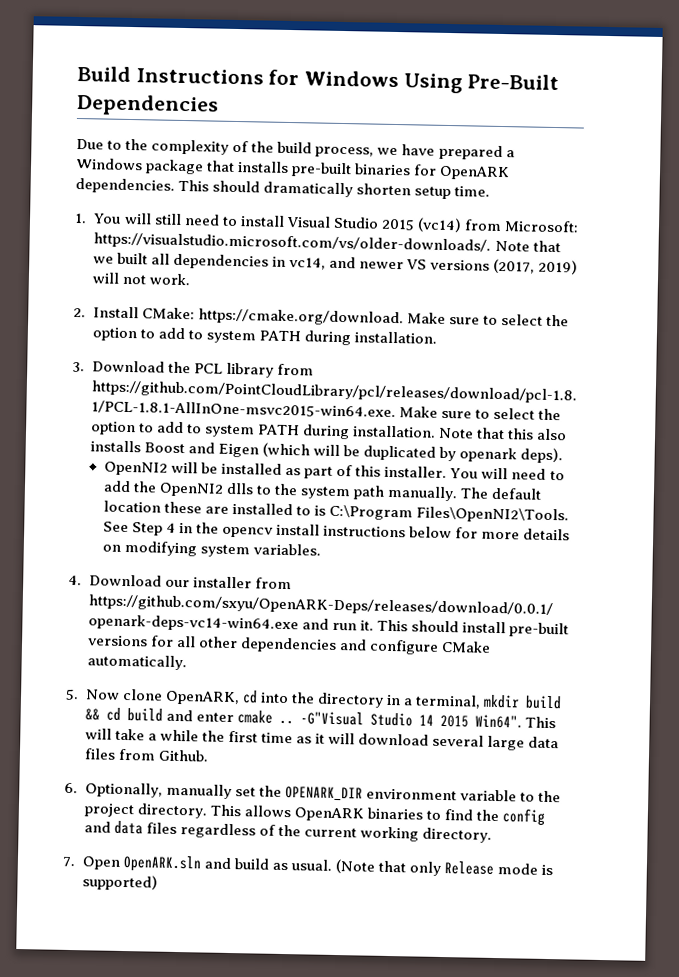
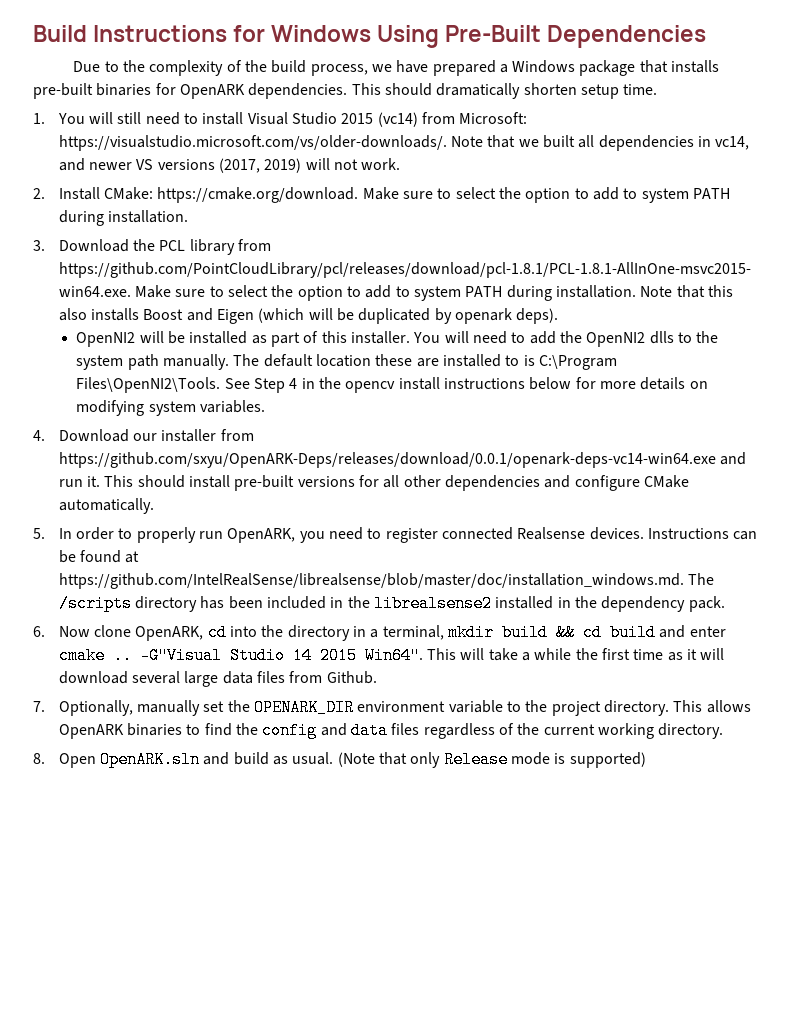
- 5. Now clone OpenARK, cd into the directory in a terminal, mkdir build && cd build and enter cmake ..
+ 5. In order to properly run OpenARK, you need to register connected Realsense devices. Instructions can be found at https://github.com/IntelRealSense/librealsense/blob/master/doc/installation_windows.md. The /scripts directory has been included in the librealsense2 installed in the dependency pack.
+ 6. Now clone OpenARK, cd into the directory in a terminal, mkdir build && cd build and enter cmake ..
- 6. Optionally, manually set the OPENARK_DIR environment variable to the project directory.
+ 7. Optionally, manually set the OPENARK_DIR environment variable to the project directory.
- 7. Open OpenARK.sln and build as usual.
+ 8. Open OpenARK.sln and build as usual.

